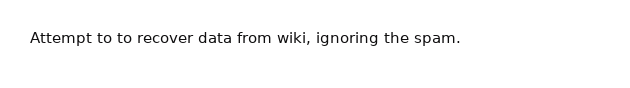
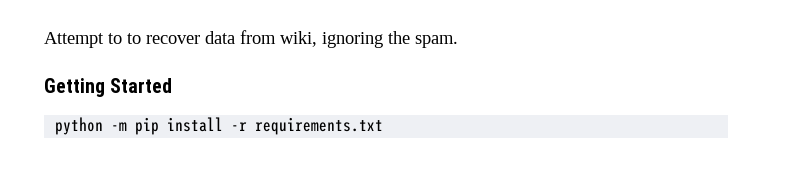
+ Getting Started
+ python -m pip install -r requirements.txt

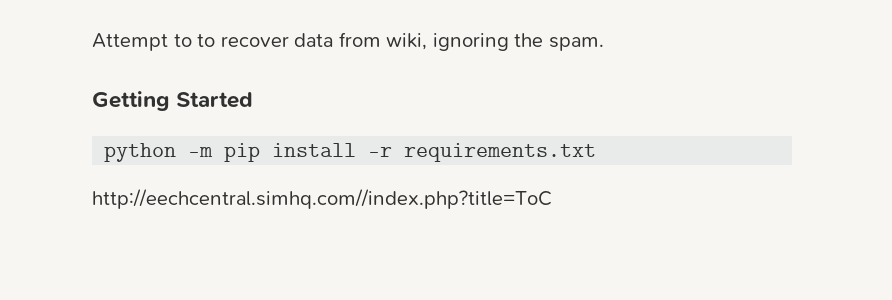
+ http://eechcentral.simhq.com//index.php?title=ToC

